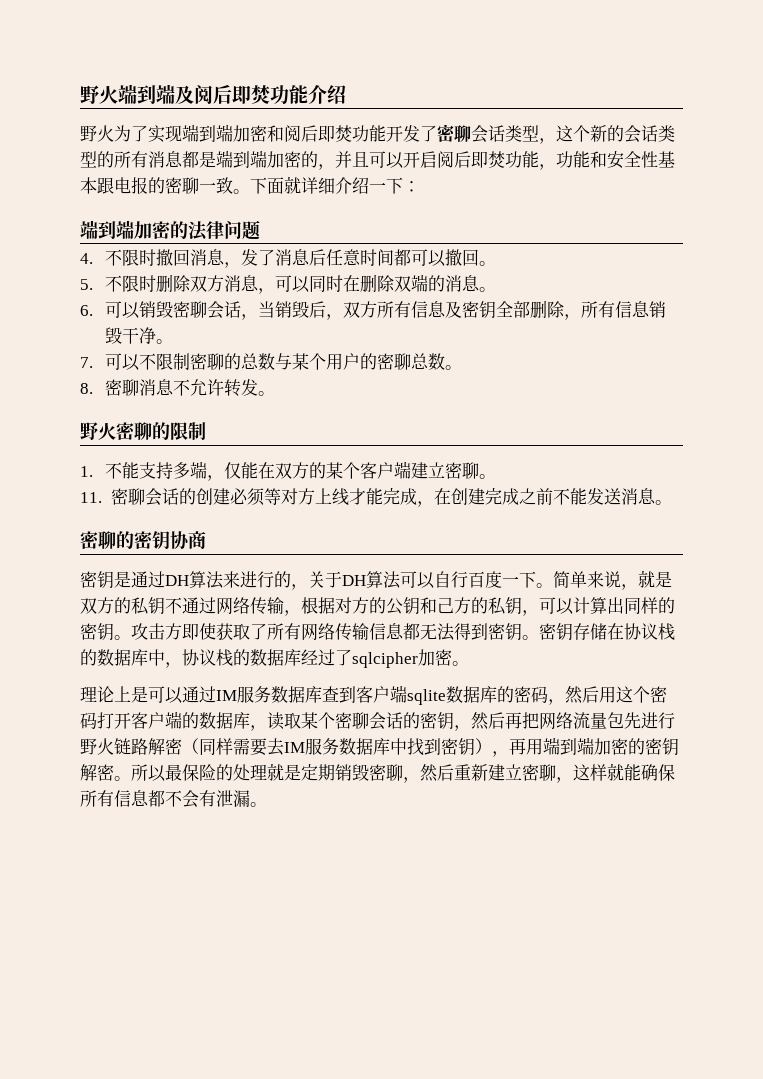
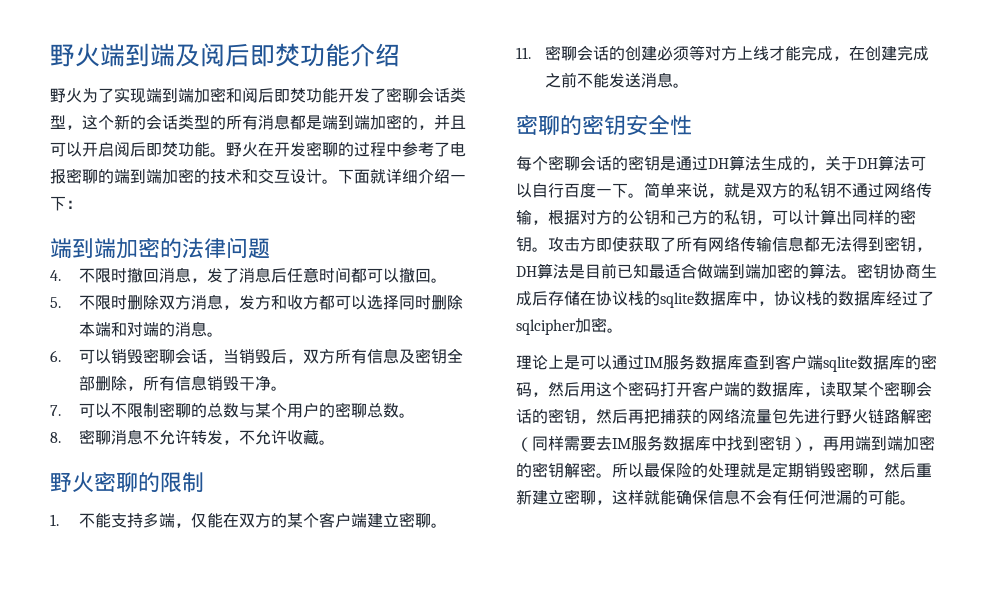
- 野火为了实现端到端加密和阅后即焚功能开发了密聊会话类型，这个新的会话类型的所有消息都是端到端加密的，并且可以开启阅后即焚功能，功能和安全性基本跟电报的密聊一致。
+ 野火为了实现端到端加密和阅后即焚功能开发了密聊会话类型，这个新的会话类型的所有消息都是端到端加密的，并且可以开启阅后即焚功能。野火在开发密聊的过程中参考了电报密聊的端到端加密的技术和交互设计。
- 5.不限时删除双方消息，可以同时在删除双端的消息。
+ 5.不限时删除双方消息，发方和收方都可以选择同时删除本端和对端的消息。
- 8.密聊消息不允许转发。
+ 8.密聊消息不允许转发，不允许收藏。
- 密聊的密钥协商
- 密钥是通过DH算法来进行的，关于DH算法可以自行百度一下。
+ 密聊的密钥安全性
+ 每个密聊会话的密钥是通过DH算法生成的，关于DH算法可以自行百度一下。
- 攻击方即使获取了所有网络传输信息都无法得到密钥。密钥存储在协议栈的数据库中，协议栈的数据库经过了sqlcipher加密。
+ 攻击方即使获取了所有网络传输信息都无法得到密钥，DH算法是目前已知最适合做端到端加密的算法。密钥协商生成后存储在协议栈的sqlite数据库中，协议栈的数据库经过了sqlcipher加密。
- 理论上是可以通过IM服务数据库查到客户端sqlite数据库的密码，然后用这个密码打开客户端的数据库，读取某个密聊会话的密钥，然后再把网络流量包先进行野火链路解密（同样需要去IM服务数据库中找到密钥），再用端到端加密的密钥解密。
+ 理论上是可以通过IM服务数据库查到客户端sqlite数据库的密码，然后用这个密码打开客户端的数据库，读取某个密聊会话的密钥，然后再把捕获的网络流量包先进行野火链路解密（同样需要去IM服务数据库中找到密钥），再用端到端加密的密钥解密。
- 所以最保险的处理就是定期销毁密聊，然后重新建立密聊，这样就能确保所有信息都不会有泄漏。
+ 所以最保险的处理就是定期销毁密聊，然后重新建立密聊，这样就能确保信息不会有任何泄漏的可能。

